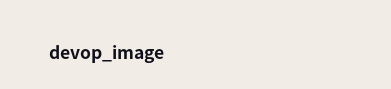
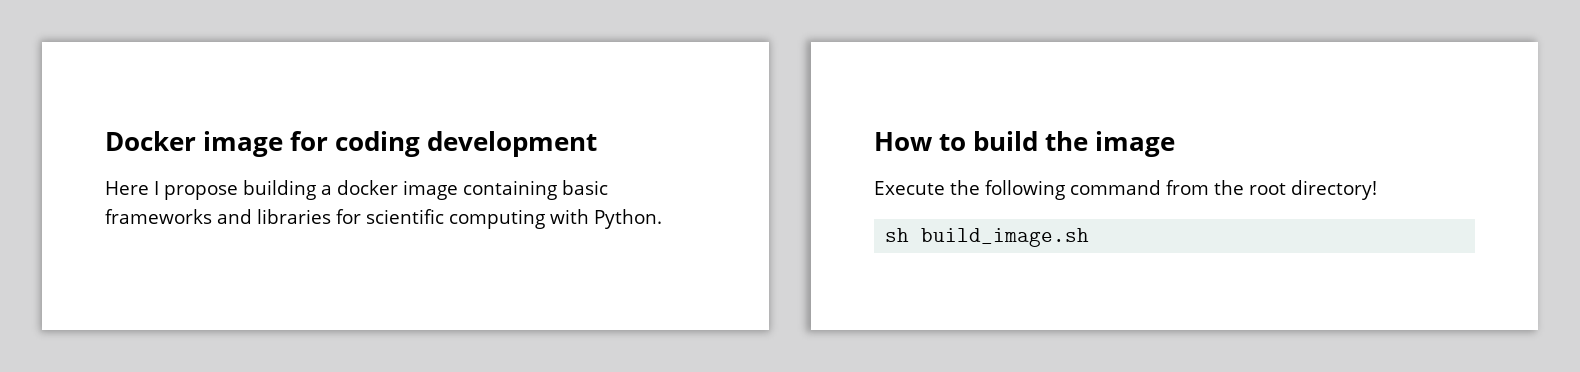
- devop_image
+ Docker image for coding development
+ Here I propose building a docker image containing basic frameworks and libraries for scientific computing with Python.
+ How to build the image
+ Execute the following command from the root directory!
+ sh build_image.sh

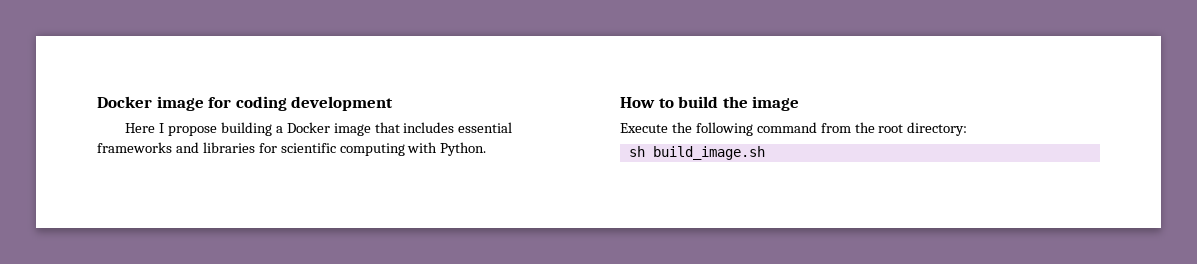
- Here I propose building a docker image containing basic frameworks and libraries for scientific computing with Python.
+ Here I propose building a Docker image that includes essential frameworks and libraries for scientific computing with Python.
- Execute the following command from the root directory!
+ Execute the following command from the root directory:

